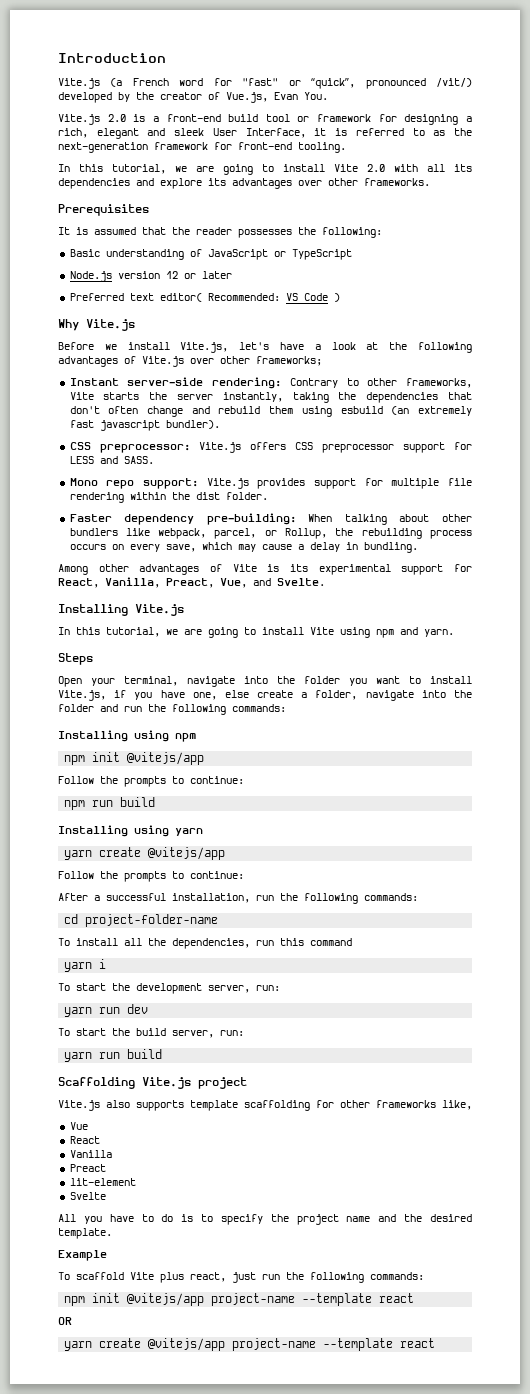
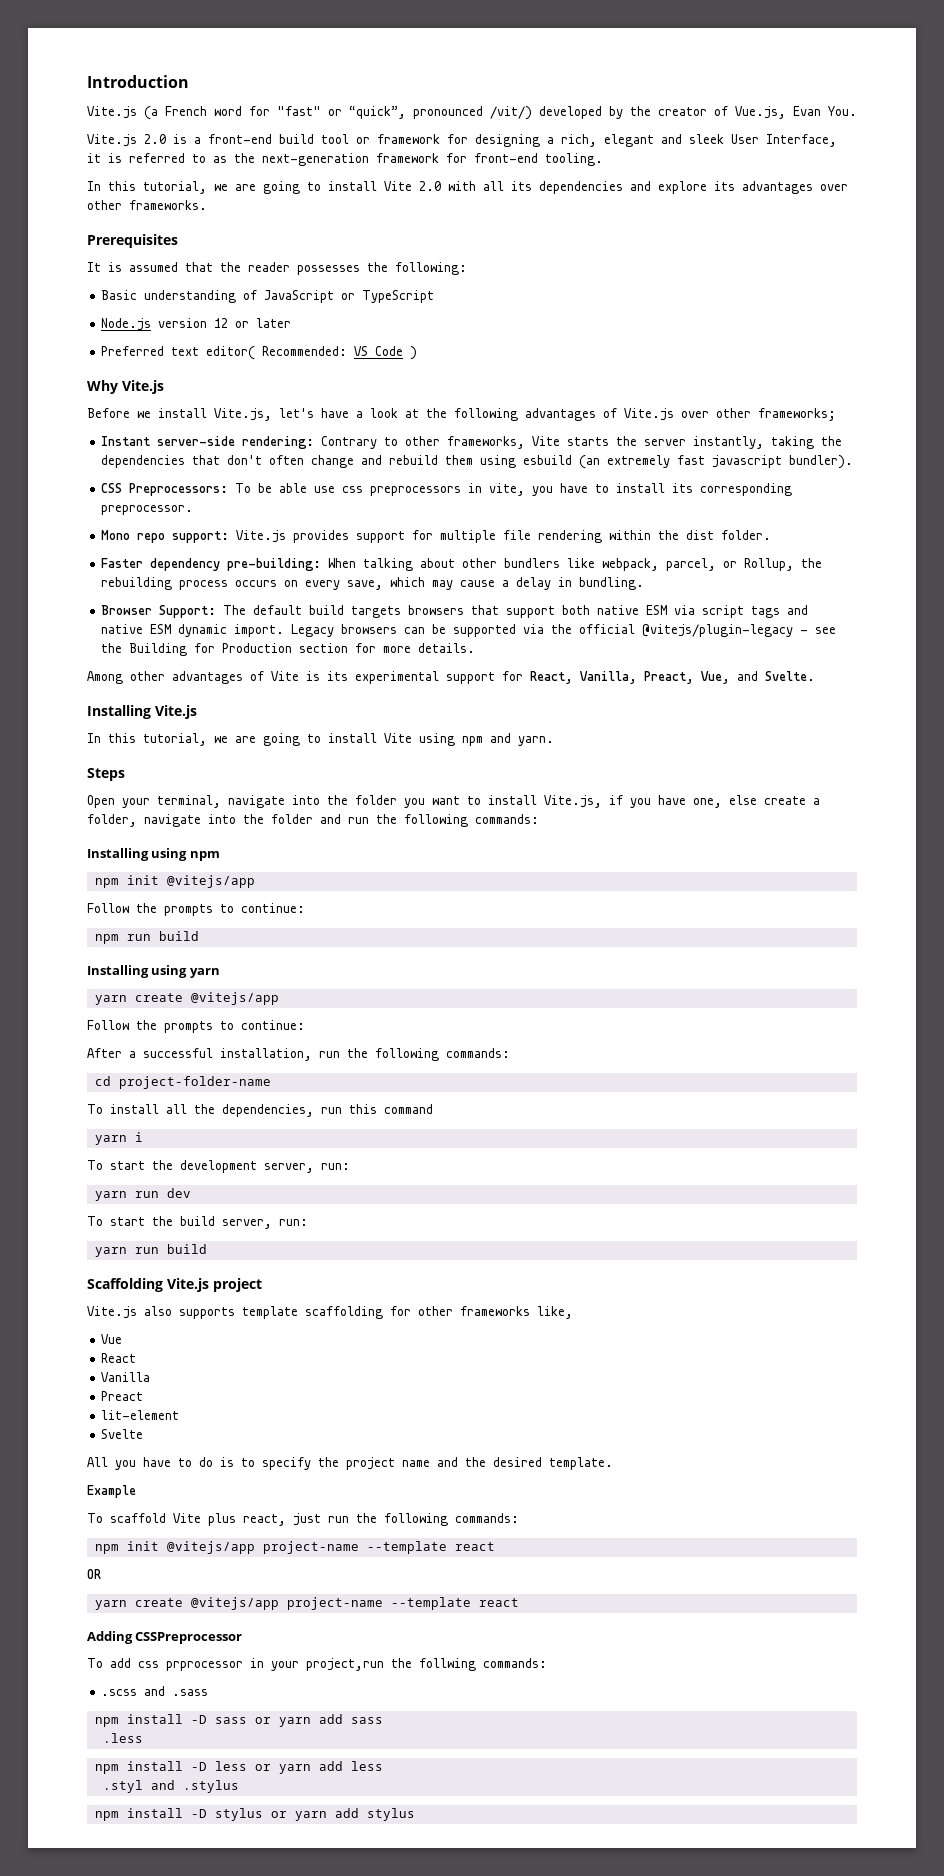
- CSS preprocessor: Vite.js offers CSS preprocessor support for LESS and SASS.
+ CSS Preprocessors: To be able use css preprocessors in vite, you have to install its corresponding preprocessor.
+ Browser Support: The default build targets browsers that support both native ESM via script tags and native ESM dynamic import. Legacy browsers can be supported via the official @vitejs/plugin-legacy - see the Building for Production section for more details.
+ Adding CSSPreprocessor
+ To add css prprocessor in your project,run the follwing commands:
+ .scss and .sass
+ npm install -D sass or yarn add sass
+ .less
+ npm install -D less or yarn add less
+ .styl and .stylus
+ npm install -D stylus or yarn add stylus

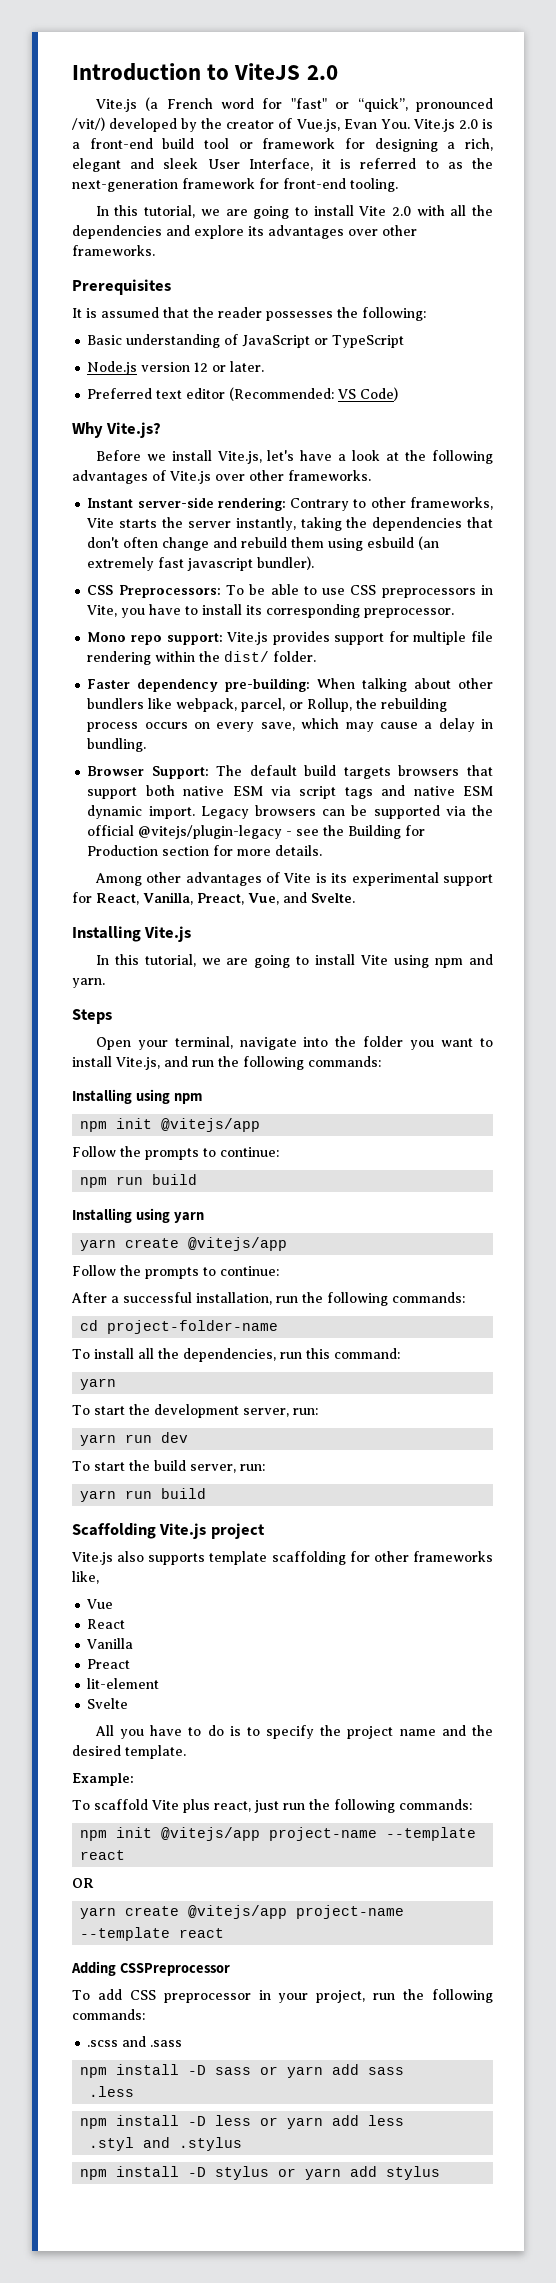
- Introduction
+ Introduction to ViteJS 2.0
- Vite.js (a French word for "fast" or “quick”, pronounced /vit/) developed by the creator of Vue.js, Evan You.
- Vite.js 2.0 is a front-end build tool or framework for designing a rich, elegant and sleek User Interface, it is referred to as the next-generation framework for front-end tooling.
+ Vite.js (a French word for "fast" or “quick”, pronounced /vit/) developed by the creator of Vue.js, Evan You. Vite.js 2.0 is a front-end build tool or framework for designing a rich, elegant and sleek User Interface, it is referred to as the next-generation framework for front-end tooling.
- In this tutorial, we are going to install Vite 2.0 with all its dependencies and explore its advantages over other frameworks.
+ In this tutorial, we are going to install Vite 2.0 with all the dependencies and explore its advantages over other frameworks.
- Node.js version 12 or later
+ Node.js version 12 or later.
- Preferred text editor( Recommended: VS Code )
+ Preferred text editor (Recommended: VS Code)
- Why Vite.js
+ Why Vite.js?
- Before we install Vite.js, let's have a look at the following advantages of Vite.js over other frameworks;
+ Before we install Vite.js, let's have a look at the following advantages of Vite.js over other frameworks.
- CSS Preprocessors: To be able use css preprocessors in vite, you have to install its corresponding preprocessor.
+ CSS Preprocessors: To be able to use CSS preprocessors in Vite, you have to install its corresponding preprocessor.
- Mono repo support: Vite.js provides support for multiple file rendering within the dist folder.
+ Mono repo support: Vite.js provides support for multiple file rendering within the dist/ folder.
- Open your terminal, navigate into the folder you want to install Vite.js, if you have one, else create a folder, navigate into the folder and run the following commands:
+ Open your terminal, navigate into the folder you want to install Vite.js, and run the following commands:
- To install all the dependencies, run this command
- yarn i
+ To install all the dependencies, run this command:
+ yarn
- Example
+ Example:
- To add css prprocessor in your project,run the follwing commands:
+ To add CSS preprocessor in your project, run the following commands:

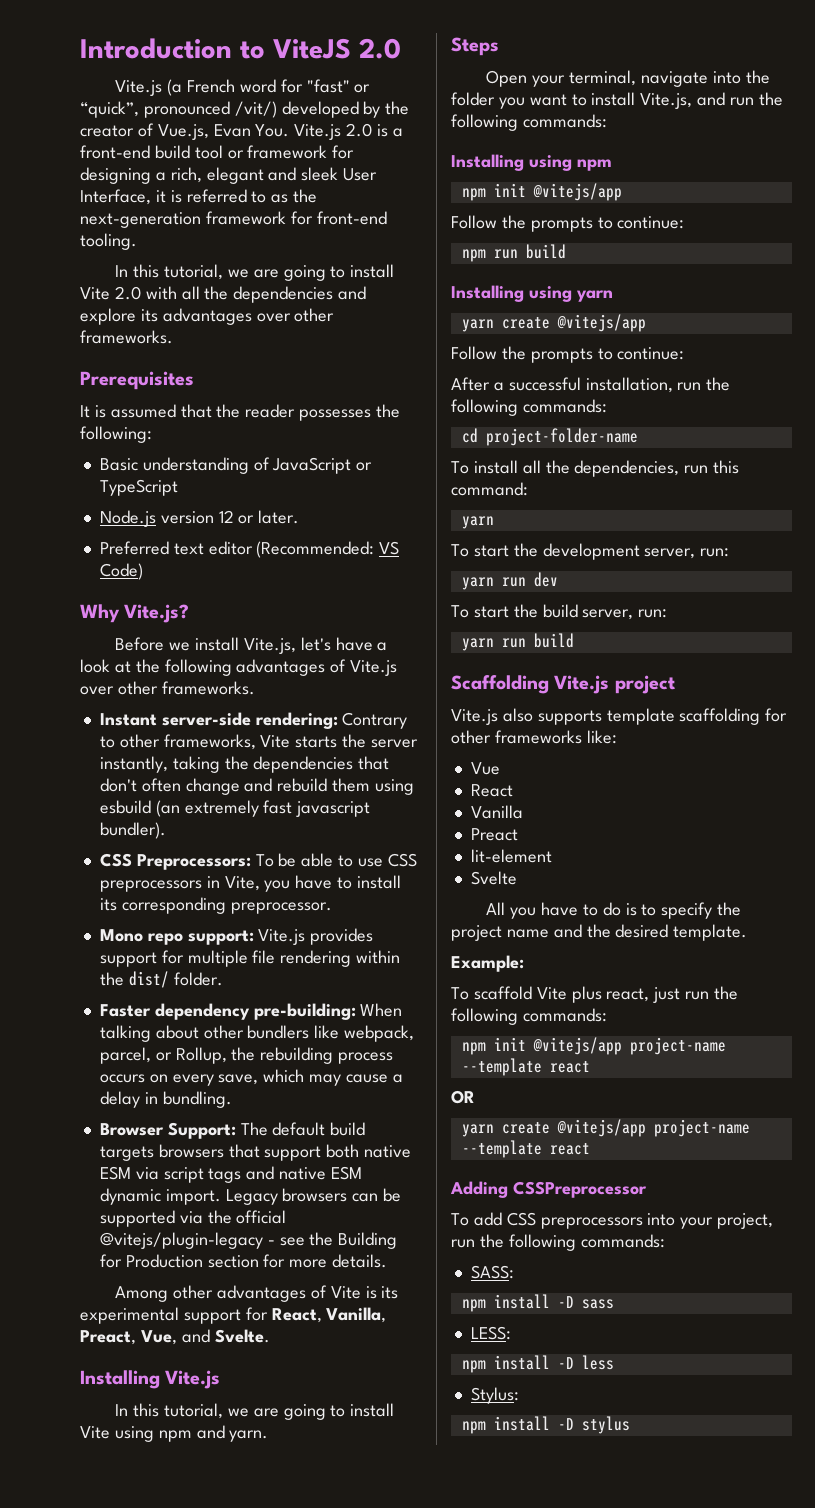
- Vite.js also supports template scaffolding for other frameworks like,
+ Vite.js also supports template scaffolding for other frameworks like:
- To add CSS preprocessor in your project, run the following commands:
+ To add CSS preprocessors into your project, run the following commands:
- .scss and .sass
+ SASS:
- npm install -D sass or yarn add sass
- .less
+ npm install -D sass
+ LESS:
- npm install -D less or yarn add less
- .styl and .stylus
+ npm install -D less
+ Stylus:
- npm install -D stylus or yarn add stylus
+ npm install -D stylus

